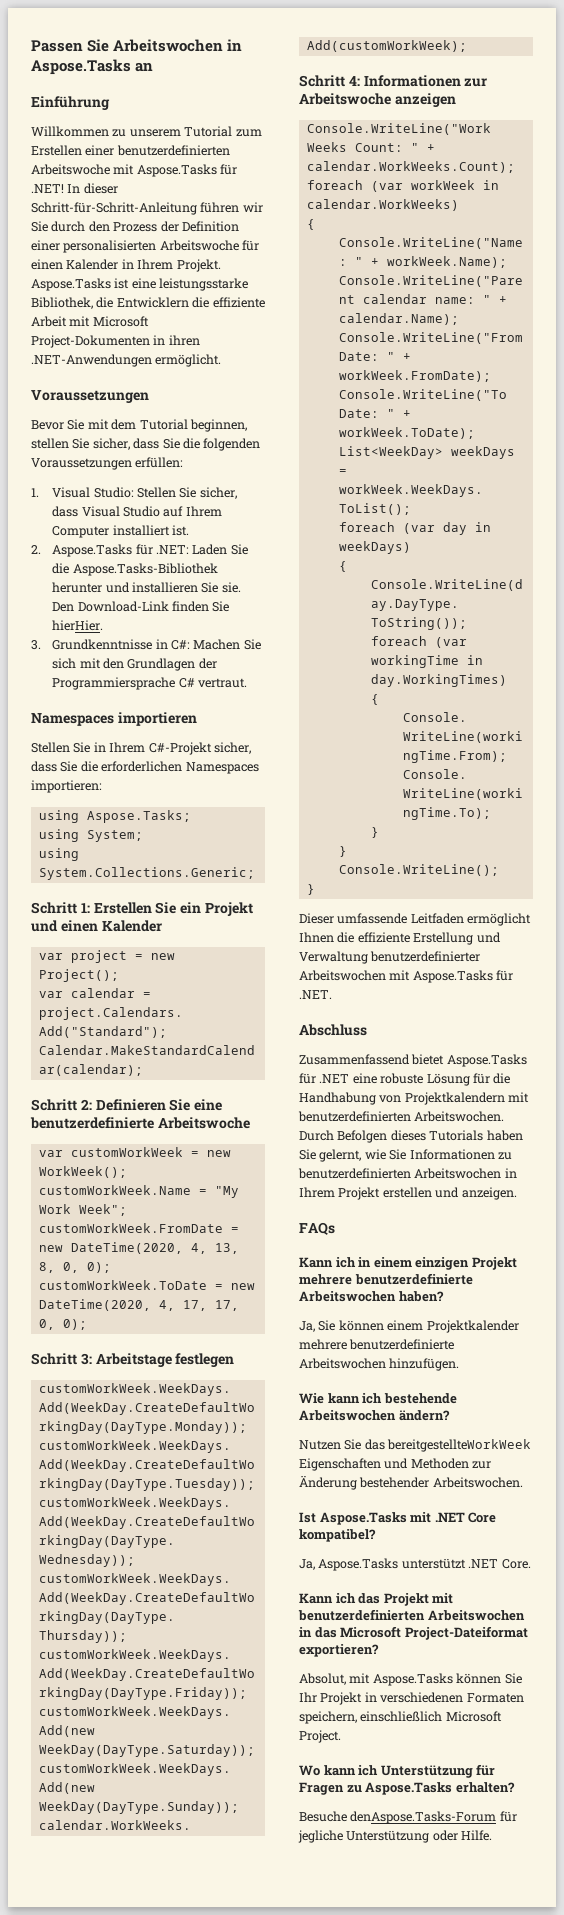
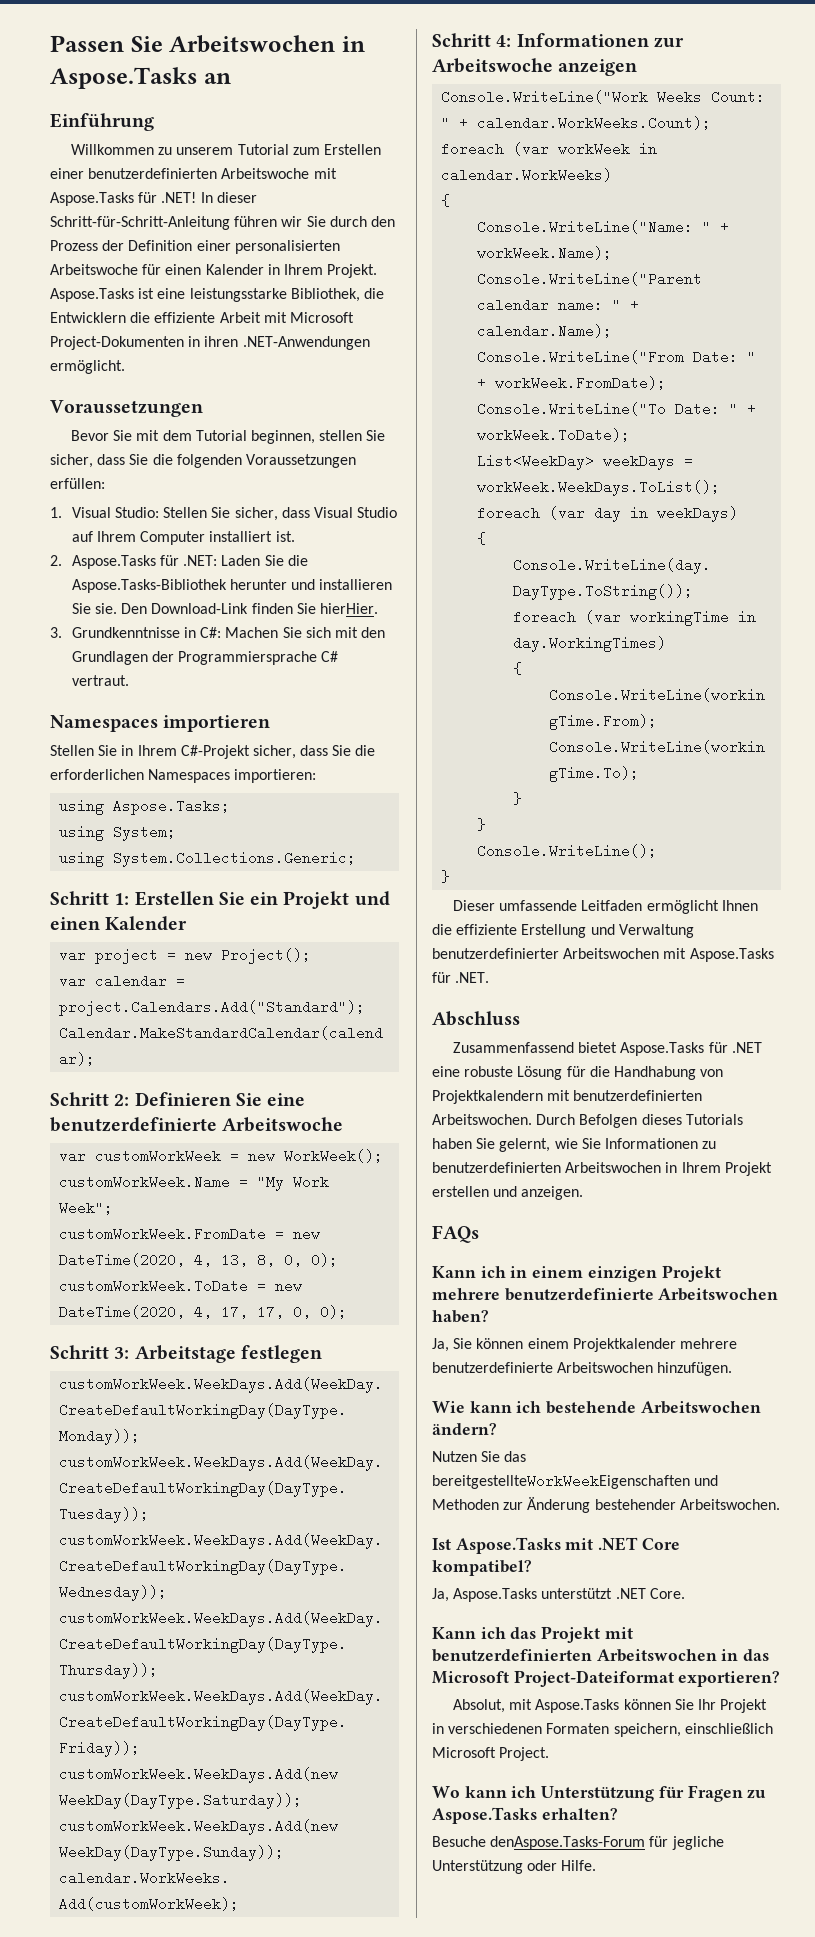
- Nutzen Sie das bereitgestellteWorkWeek Eigenschaften und Methoden zur Änderung bestehender Arbeitswochen.
+ Nutzen Sie das bereitgestellteWorkWeekEigenschaften und Methoden zur Änderung bestehender Arbeitswochen.

